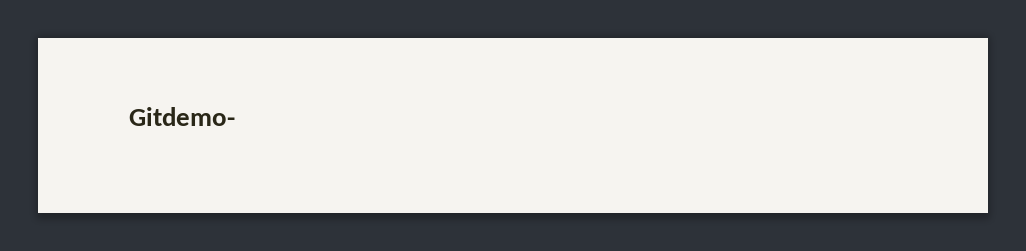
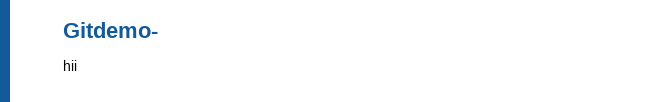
+ hii

